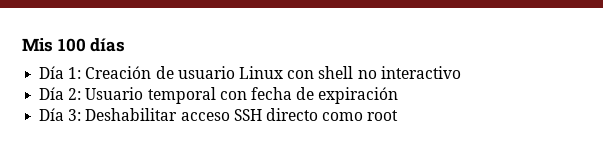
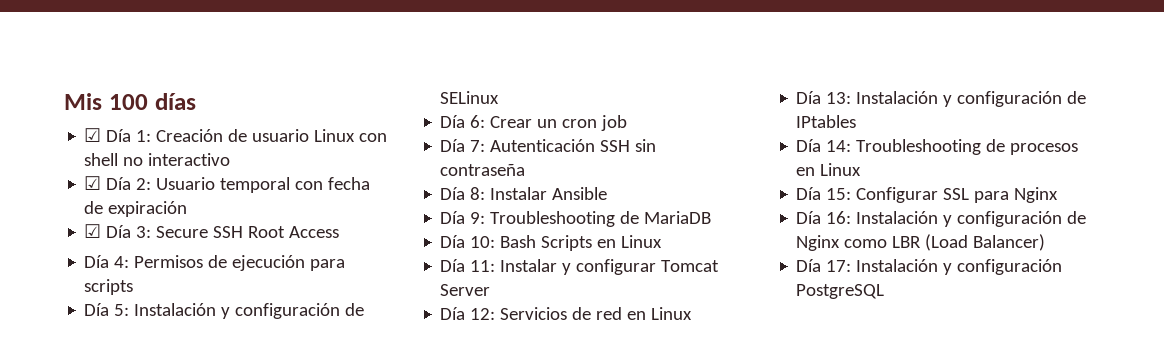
- Día 1: Creación de usuario Linux con shell no interactivo
+ ☑ Día 1: Creación de usuario Linux con shell no interactivo
- Día 2: Usuario temporal con fecha de expiración
+ ☑ Día 2: Usuario temporal con fecha de expiración
- Día 3: Deshabilitar acceso SSH directo como root
+ ☑ Día 3: Secure SSH Root Access
+ Día 4: Permisos de ejecución para scripts
+ Día 5: Instalación y configuración de SELinux
+ Día 6: Crear un cron job
+ Día 7: Autenticación SSH sin contraseña
+ Día 8: Instalar Ansible
+ Día 9: Troubleshooting de MariaDB
+ Día 10: Bash Scripts en Linux
+ Día 11: Instalar y configurar Tomcat Server
+ Día 12: Servicios de red en Linux
+ Día 13: Instalación y configuración de IPtables
+ Día 14: Troubleshooting de procesos en Linux
+ Día 15: Configurar SSL para Nginx
+ Día 16: Instalación y configuración de Nginx como LBR (Load Balancer)
+ Día 17: Instalación y configuración PostgreSQL

